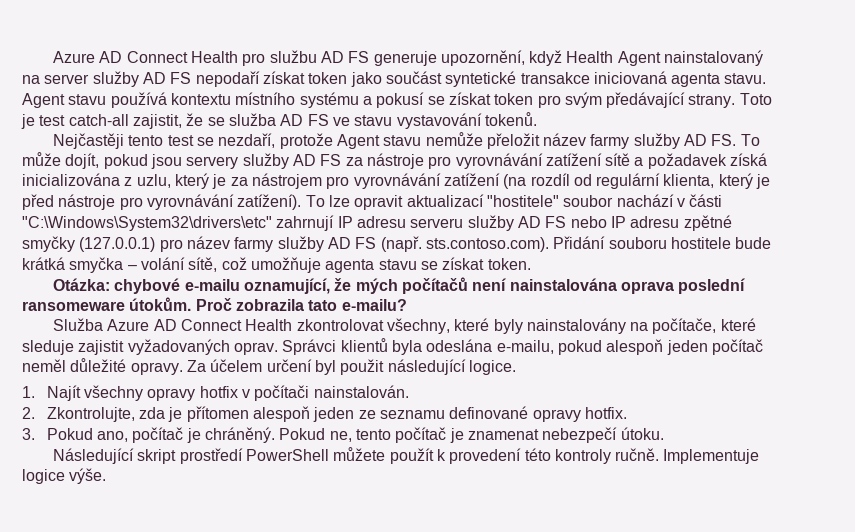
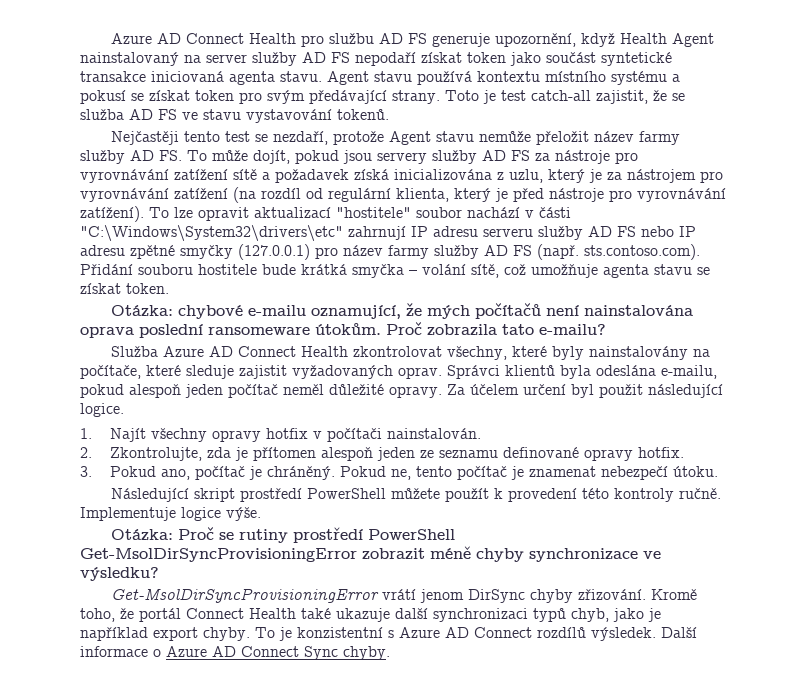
+ Otázka: Proč se rutiny prostředí PowerShell Get-MsolDirSyncProvisioningError zobrazit méně chyby synchronizace ve výsledku?
+ Get-MsolDirSyncProvisioningError vrátí jenom DirSync chyby zřizování. Kromě toho, že portál Connect Health také ukazuje další synchronizaci typů chyb, jako je například export chyby. To je konzistentní s Azure AD Connect rozdílů výsledek. Další informace o Azure AD Connect Sync chyby.

